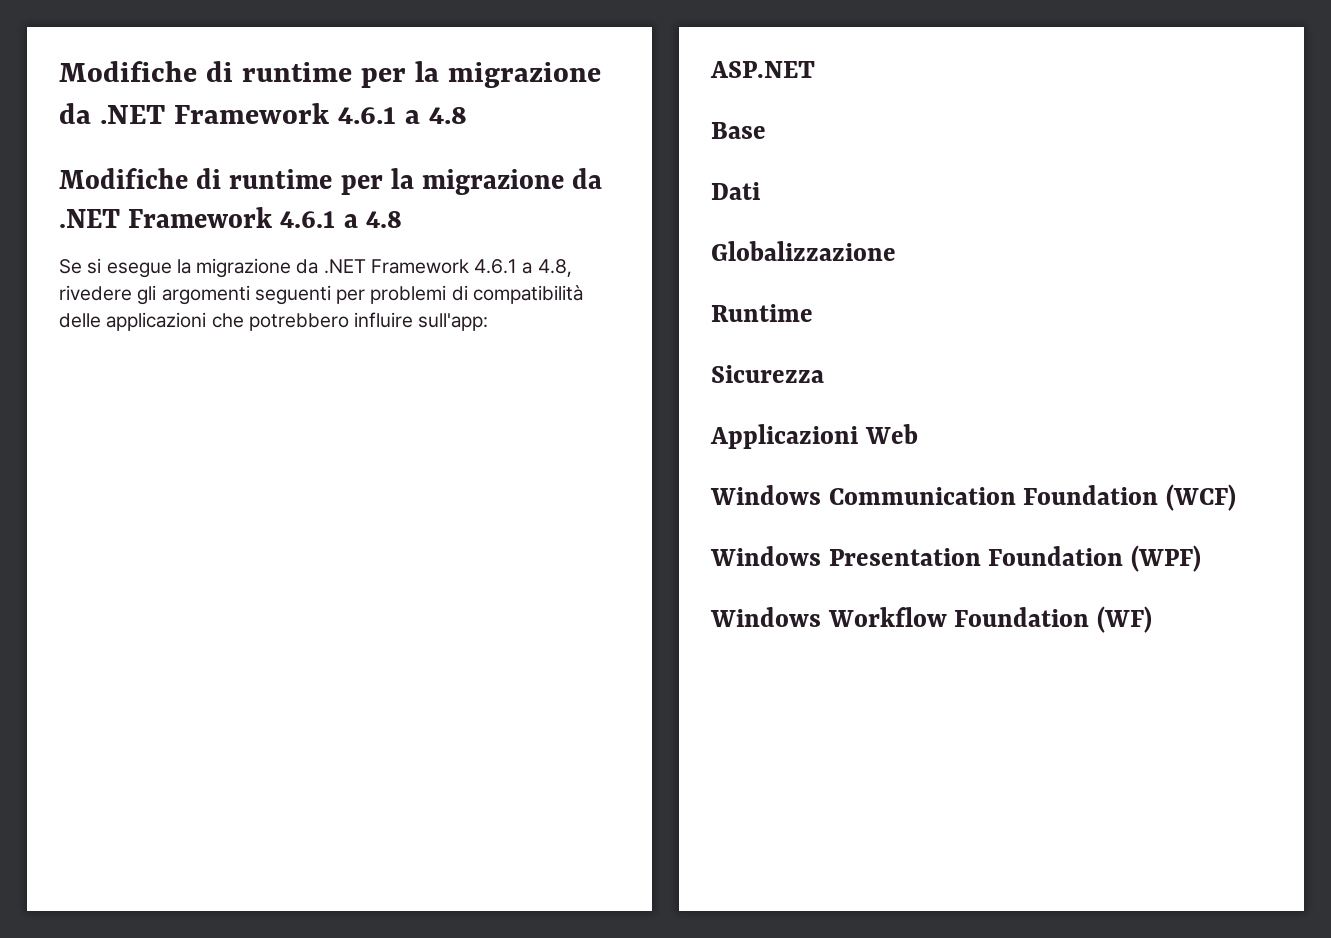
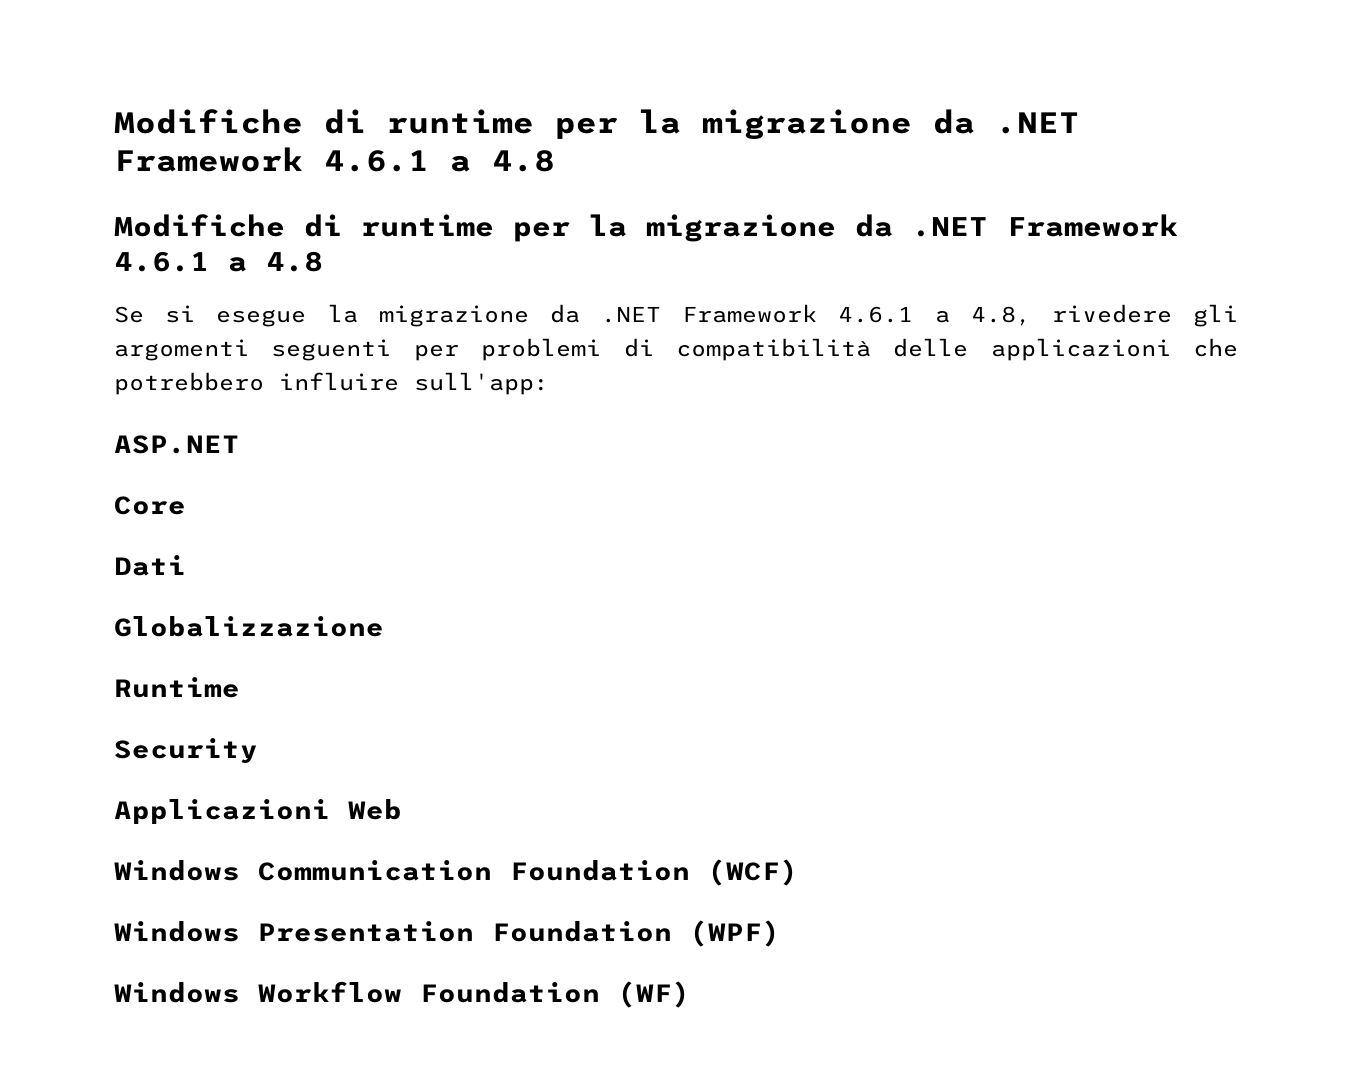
- Base
+ Core
- Sicurezza
+ Security

